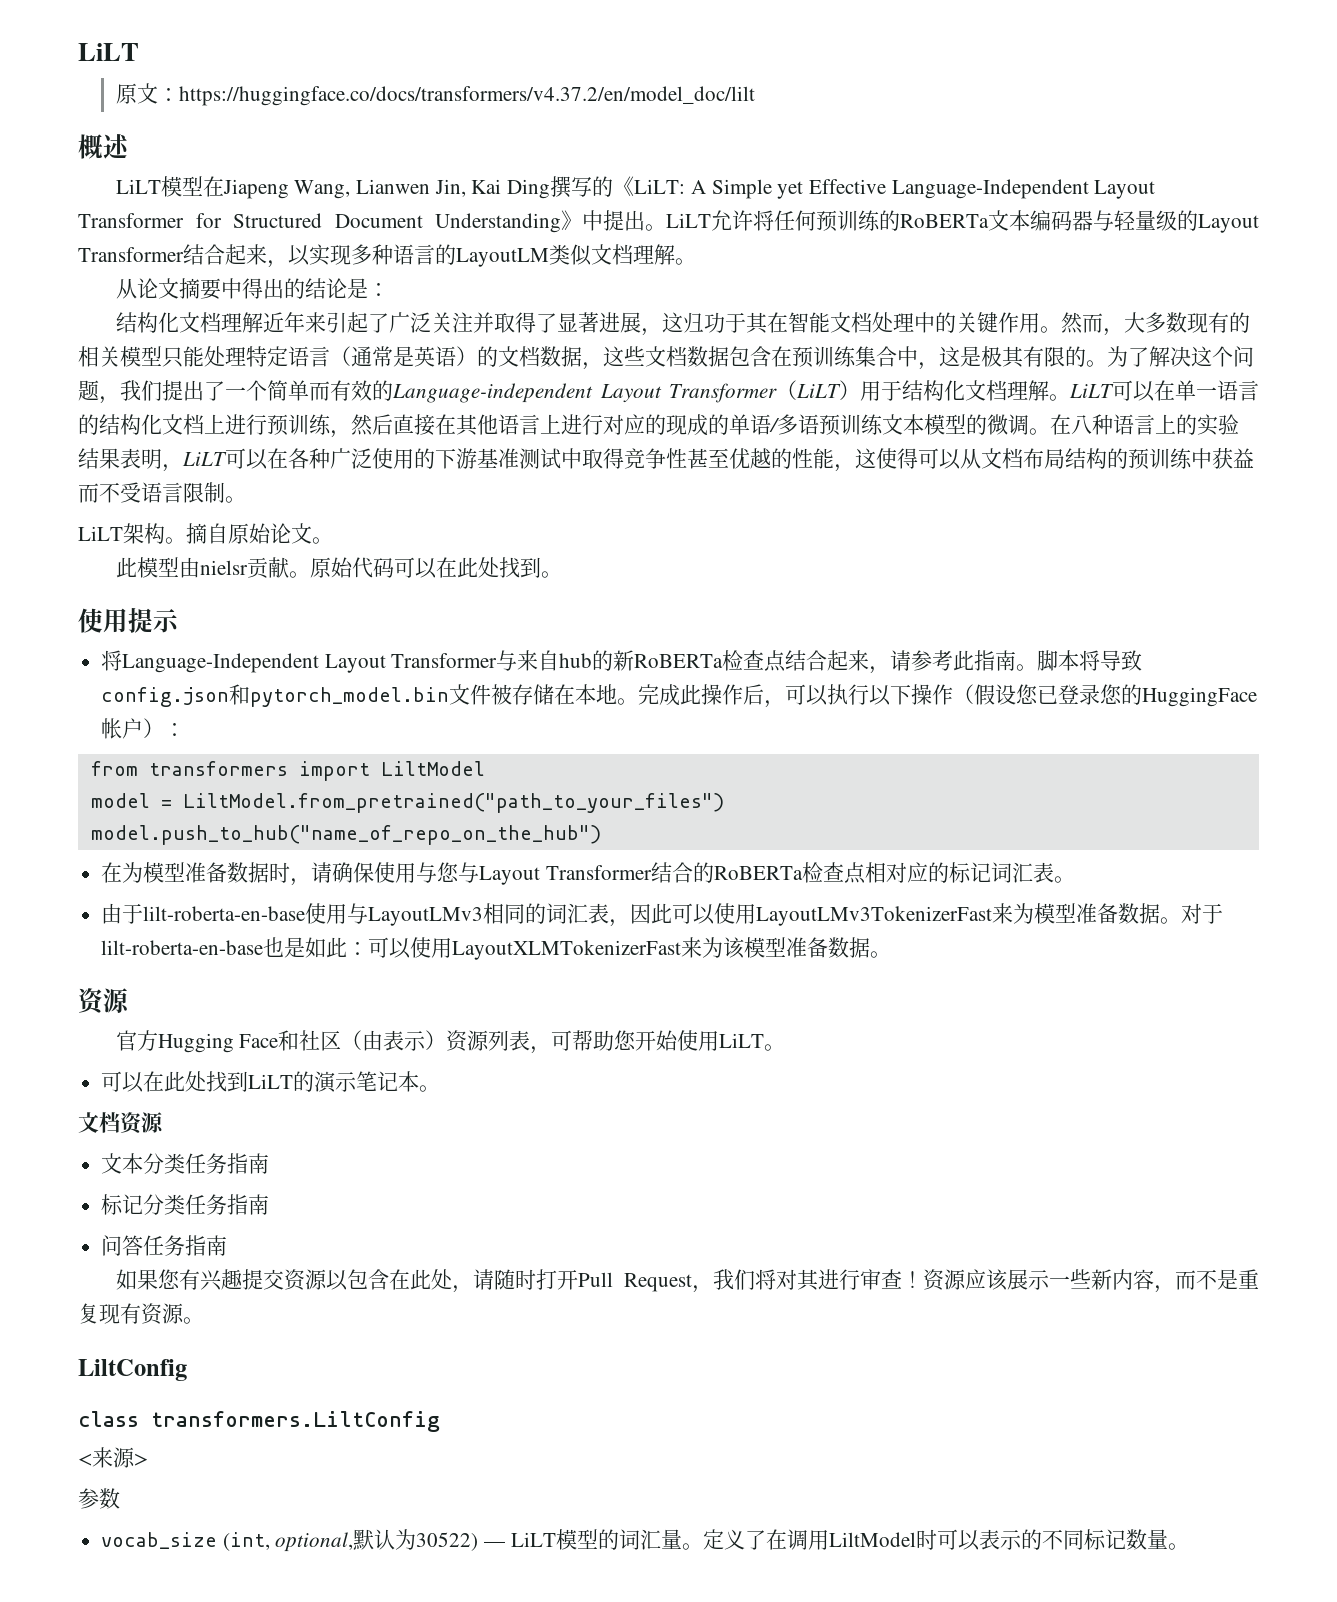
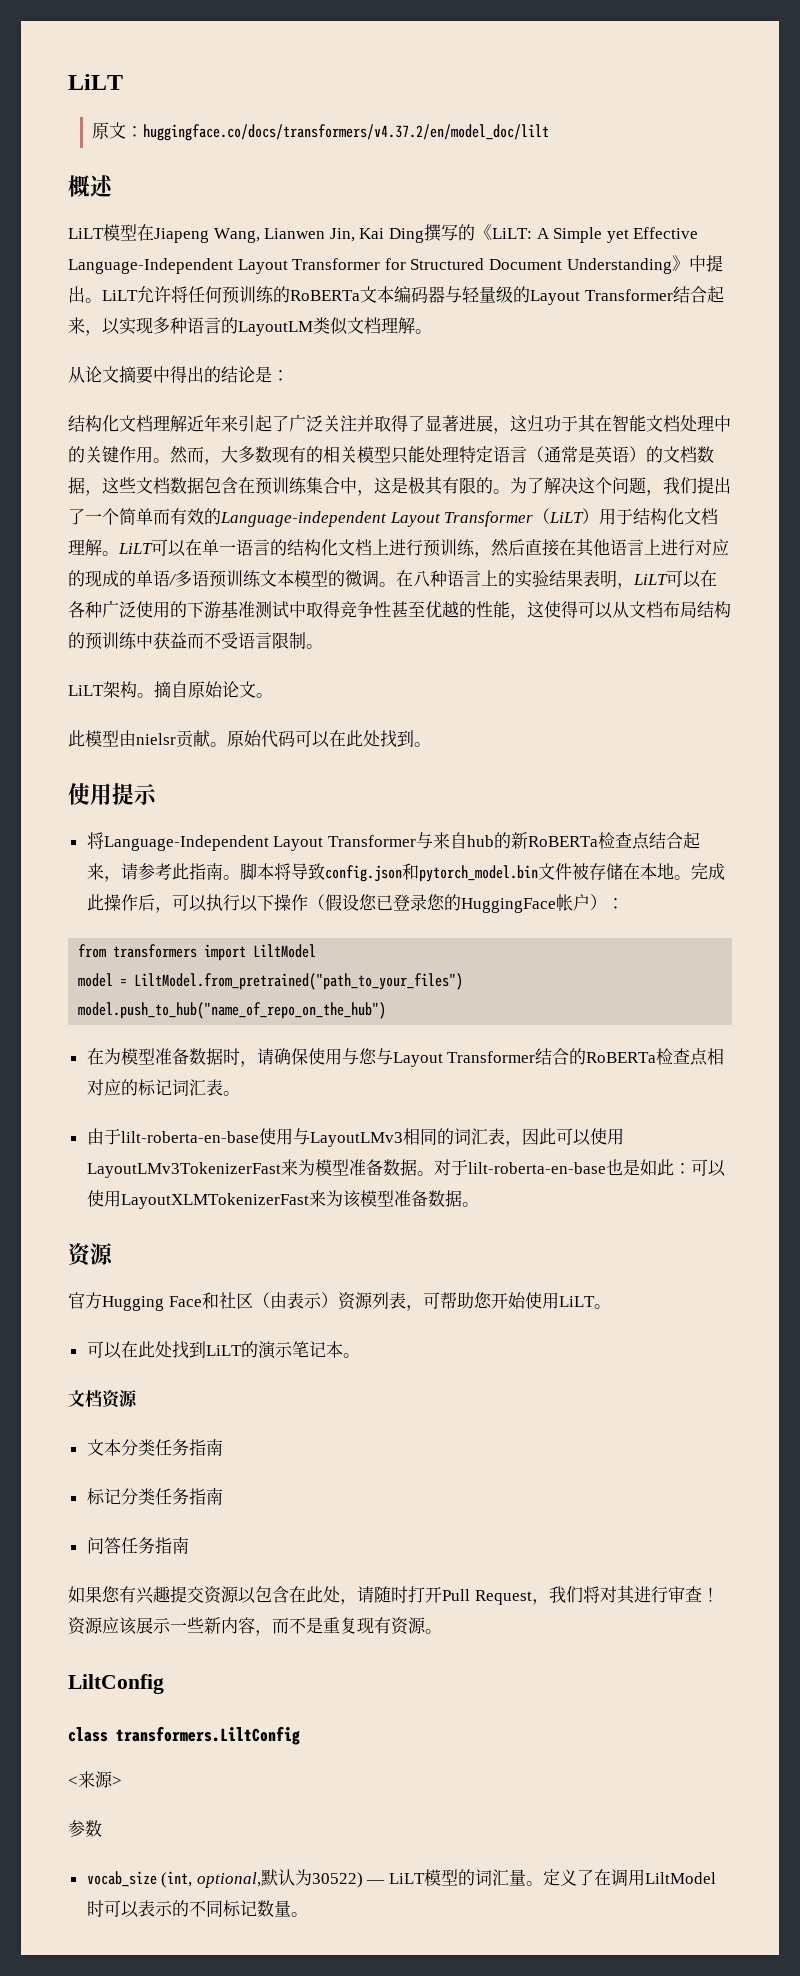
- 原文：https://huggingface.co/docs/transformers/v4.37.2/en/model_doc/lilt
+ 原文：huggingface.co/docs/transformers/v4.37.2/en/model_doc/lilt

